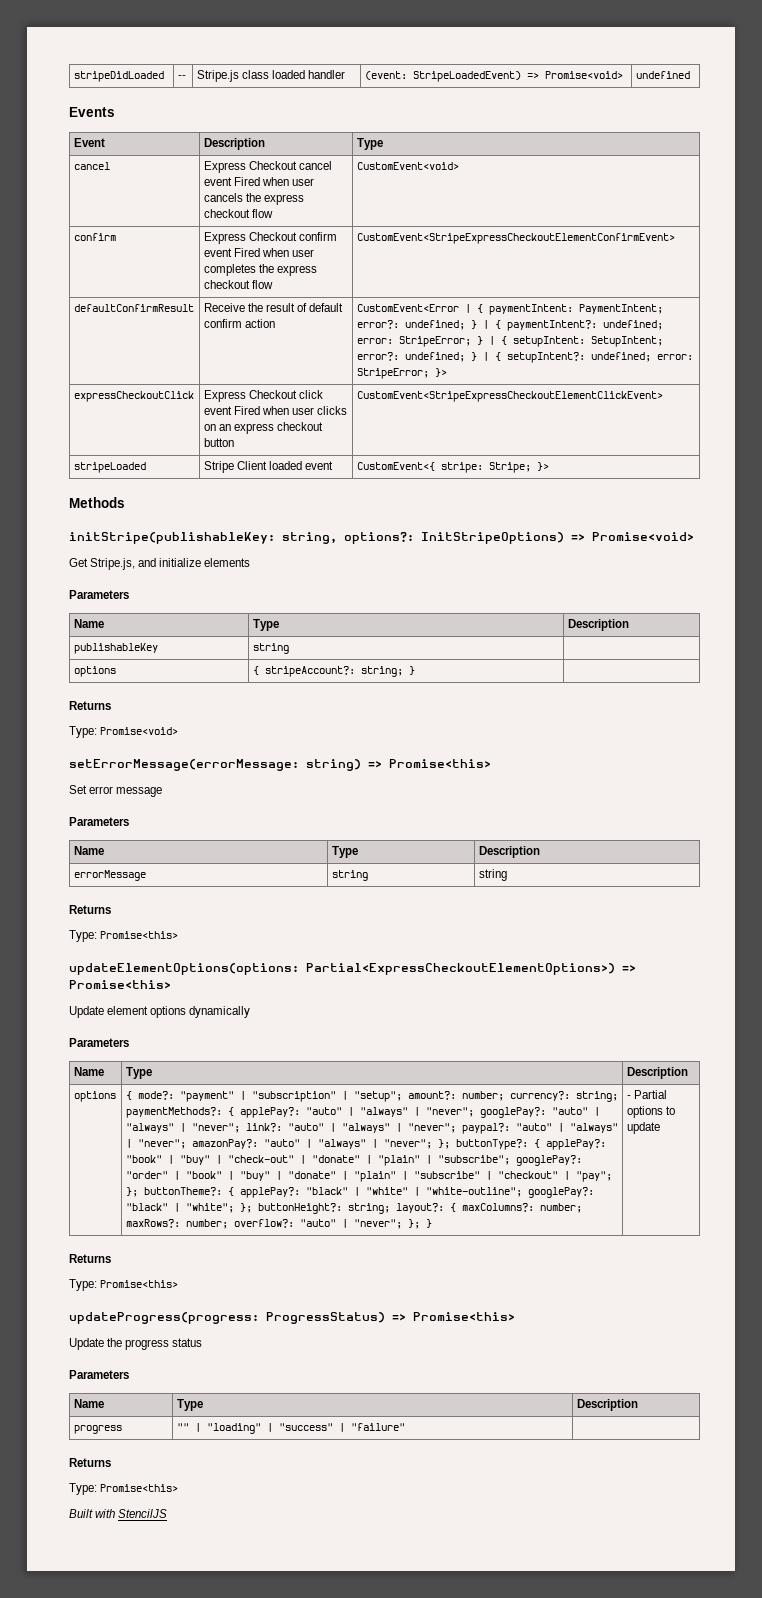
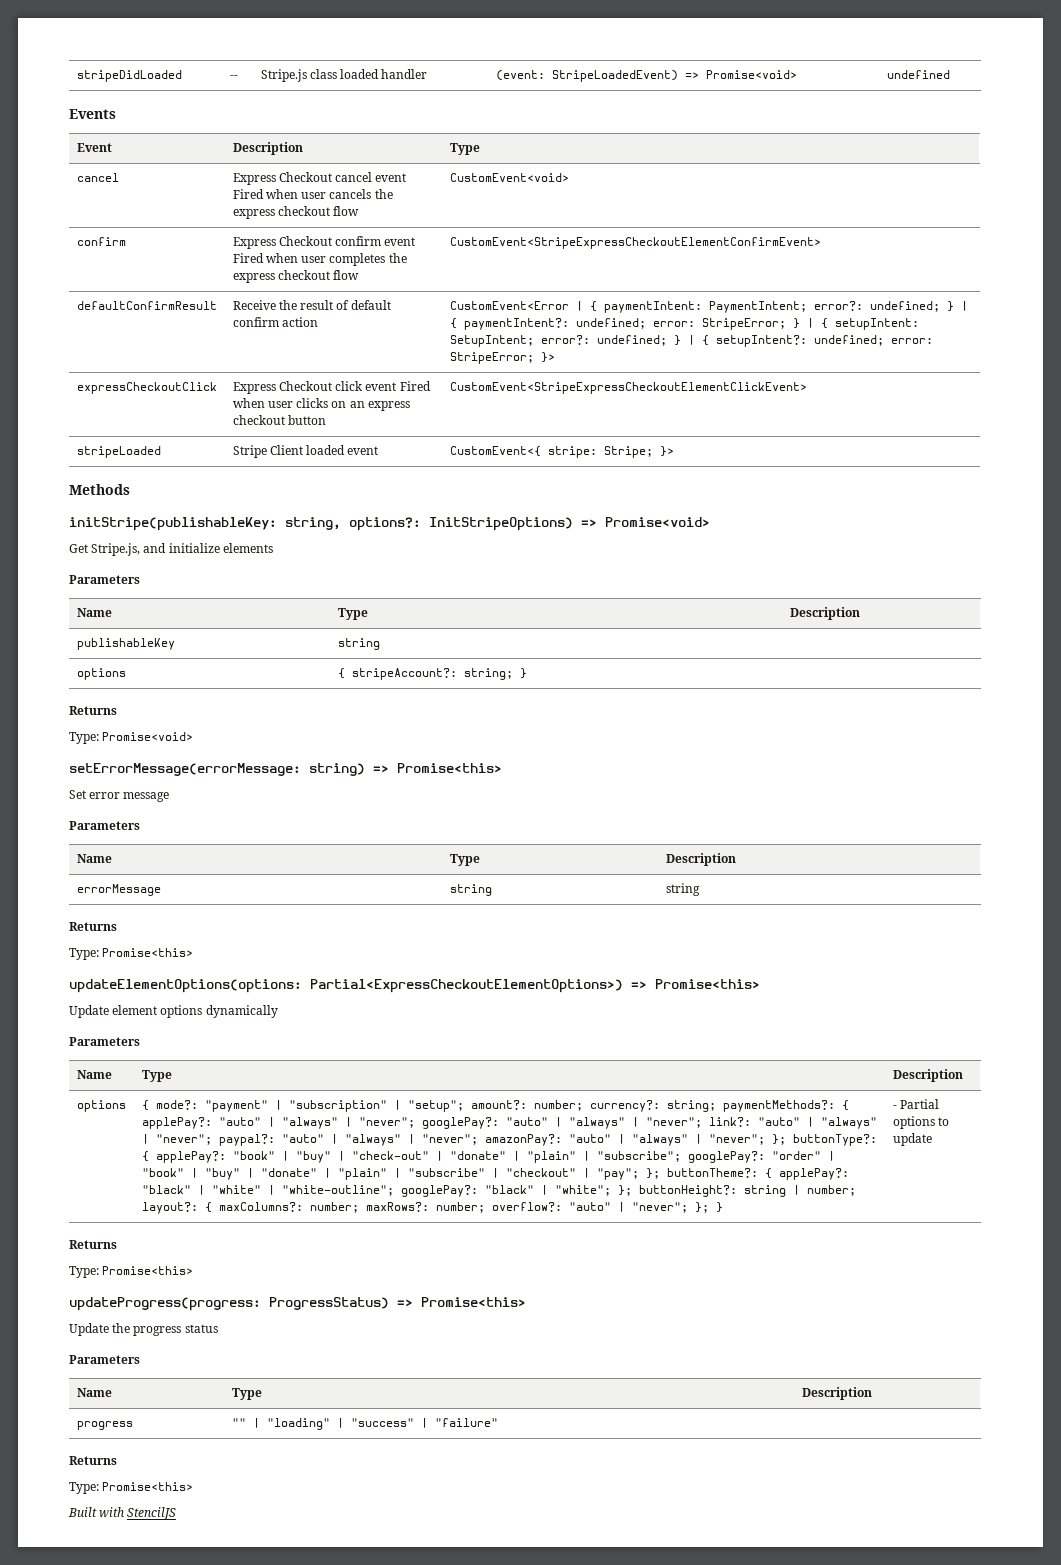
- buttonHeight?: string;
+ buttonHeight?: string | number;

